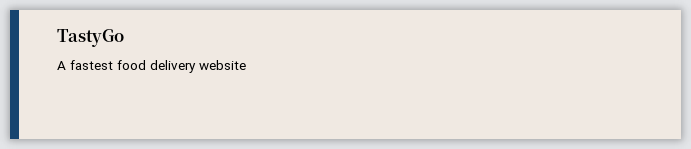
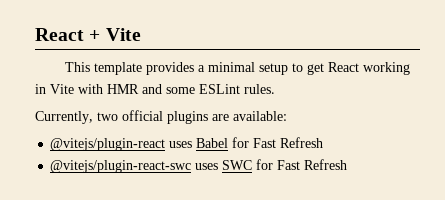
- TastyGo
- A fastest food delivery website
+ React + Vite
+ This template provides a minimal setup to get React working in Vite with HMR and some ESLint rules.
+ Currently, two official plugins are available:
+ @vitejs/plugin-react uses Babel for Fast Refresh
+ @vitejs/plugin-react-swc uses SWC for Fast Refresh

